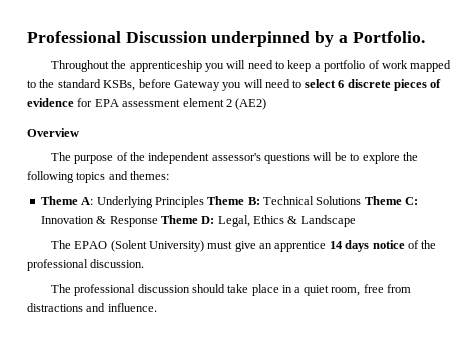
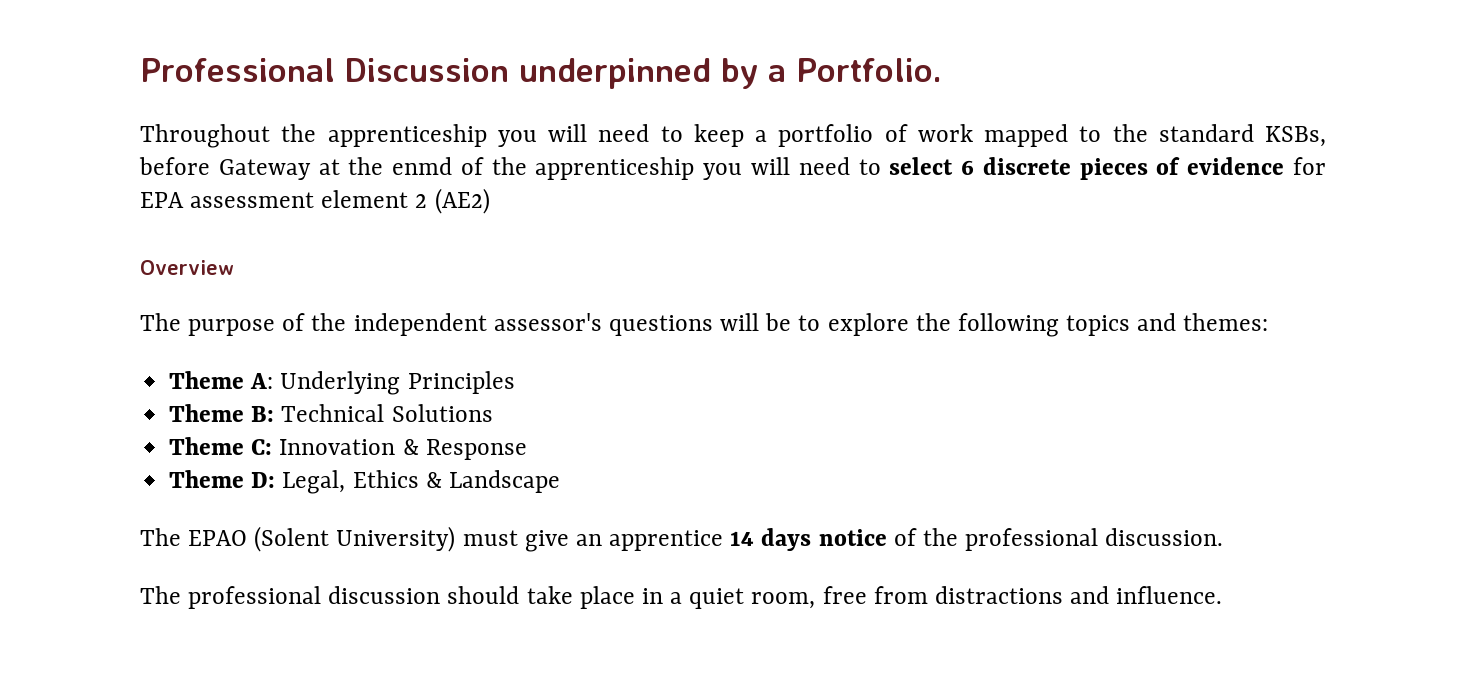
- Throughout the apprenticeship you will need to keep a portfolio of work mapped to the standard KSBs, before Gateway you will need to select 6 discrete pieces of evidence for EPA assessment element 2 (AE2)
+ Throughout the apprenticeship you will need to keep a portfolio of work mapped to the standard KSBs, before Gateway at the enmd of the apprenticeship you will need to select 6 discrete pieces of evidence for EPA assessment element 2 (AE2)
- Theme A: Underlying Principles Theme B: Technical Solutions Theme C: Innovation & Response Theme D: Legal, Ethics & Landscape
+ Theme A: Underlying Principles
+ Theme B: Technical Solutions
+ Theme C: Innovation & Response
+ Theme D: Legal, Ethics & Landscape

